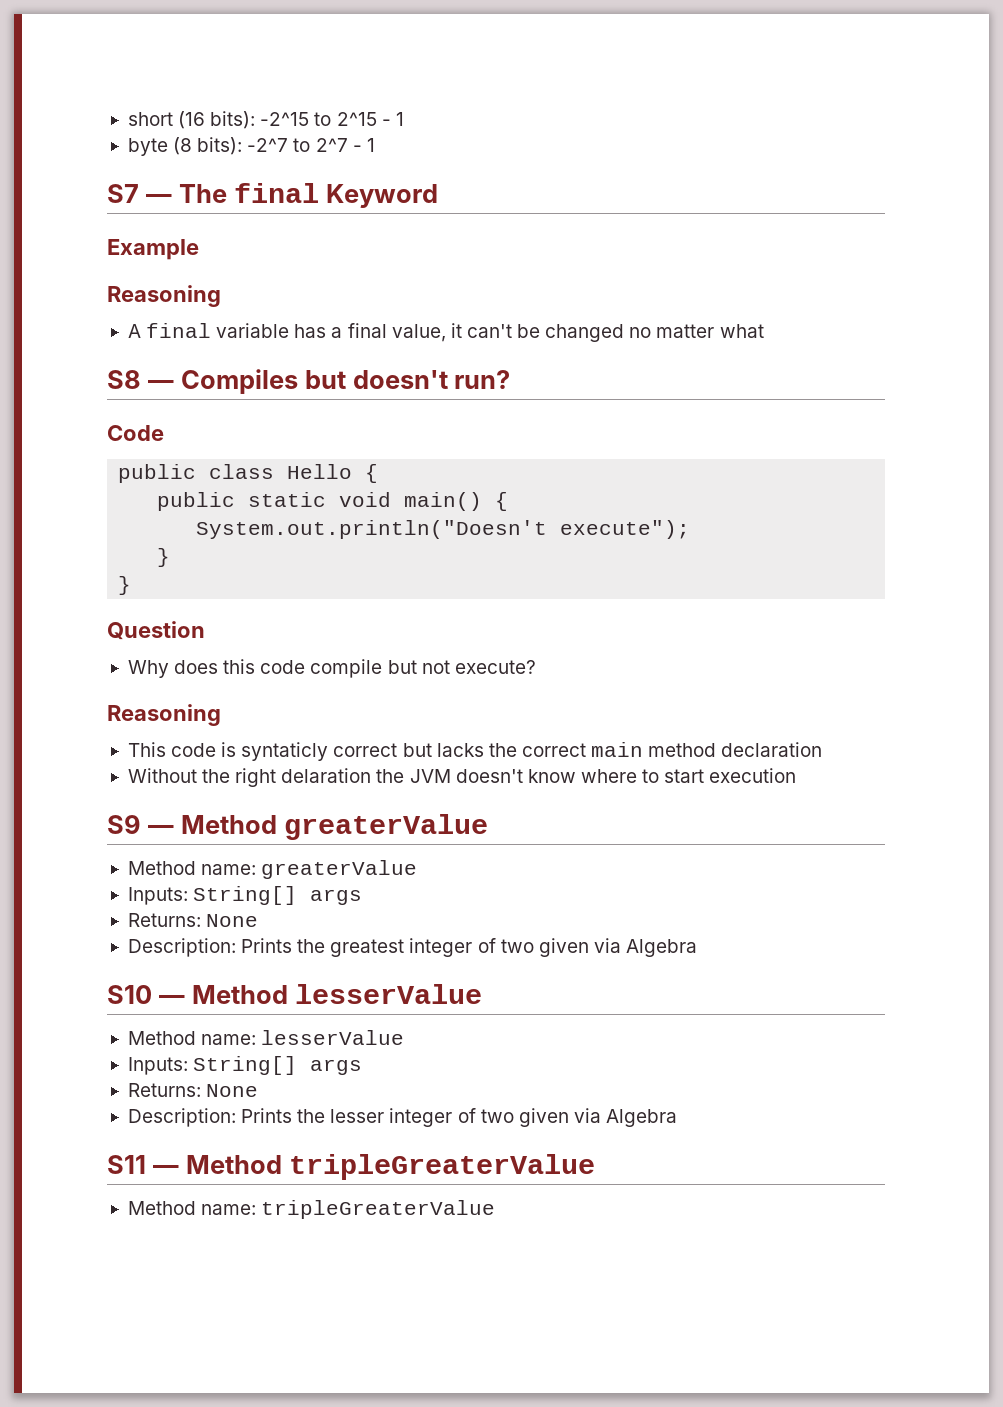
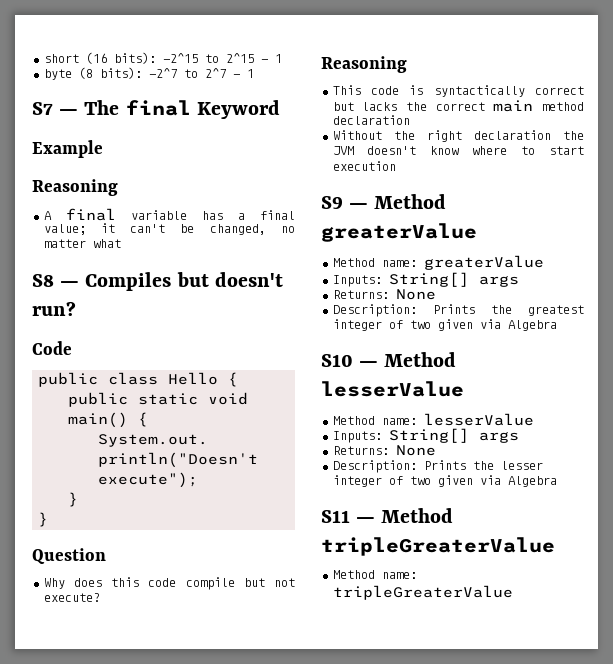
- A final variable has a final value, it can't be changed no matter what
+ A final variable has a final value; it can't be changed, no matter what
- This code is syntaticly correct but lacks the correct main method declaration
+ This code is syntactically correct but lacks the correct main method declaration
- Without the right delaration the JVM doesn't know where to start execution
+ Without the right declaration the JVM doesn't know where to start execution

